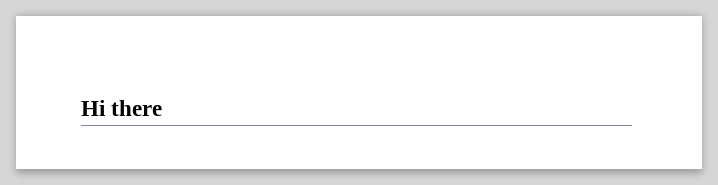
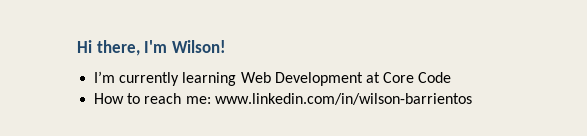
- Hi there
+ Hi there, I'm Wilson!
+ I’m currently learning Web Development at Core Code
+ How to reach me: www.linkedin.com/in/wilson-barrientos

